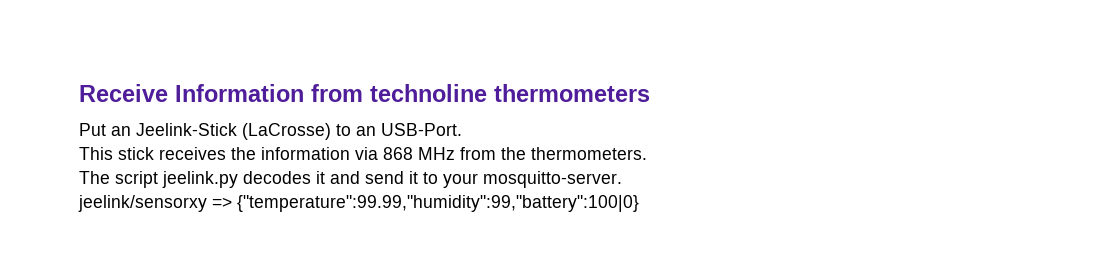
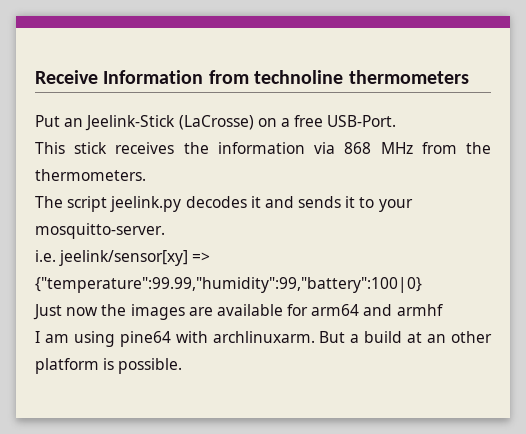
- Put an Jeelink-Stick (LaCrosse) to an USB-Port.
+ Put an Jeelink-Stick (LaCrosse) on a free USB-Port.
- The script jeelink.py decodes it and send it to your mosquitto-server.
+ The script jeelink.py decodes it and sends it to your mosquitto-server.
- jeelink/sensorxy => {"temperature":99.99,"humidity":99,"battery":100|0}
+ i.e. jeelink/sensor[xy] => {"temperature":99.99,"humidity":99,"battery":100|0}
+ Just now the images are available for arm64 and armhf
+ I am using pine64 with archlinuxarm. But a build at an other platform is possible.

